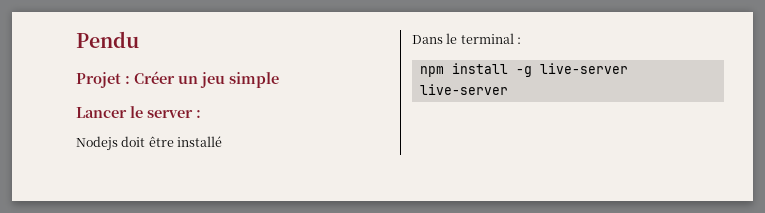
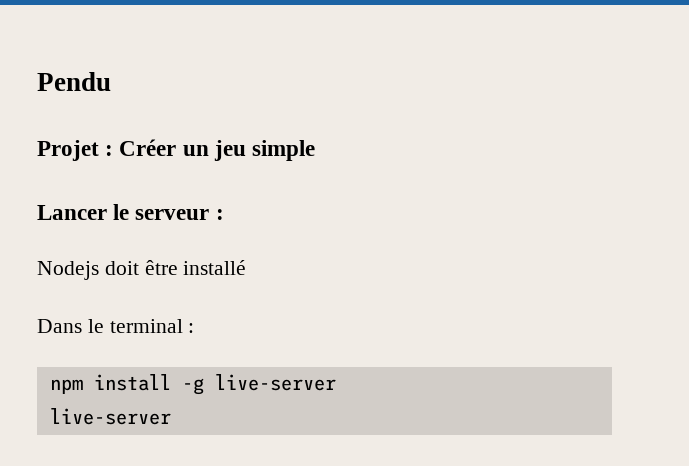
- Lancer le server :
+ Lancer le serveur :

